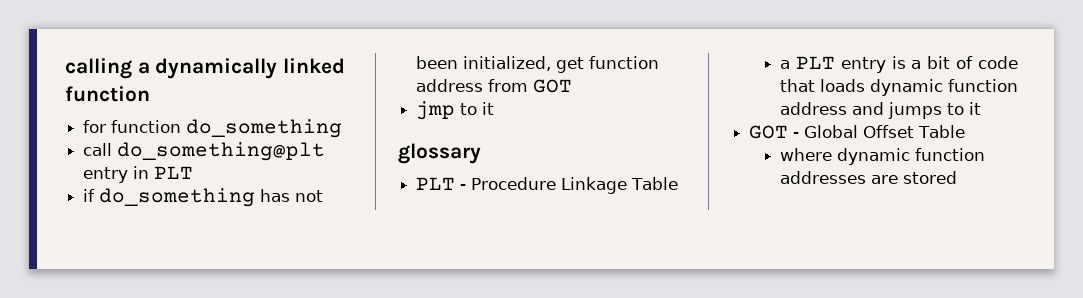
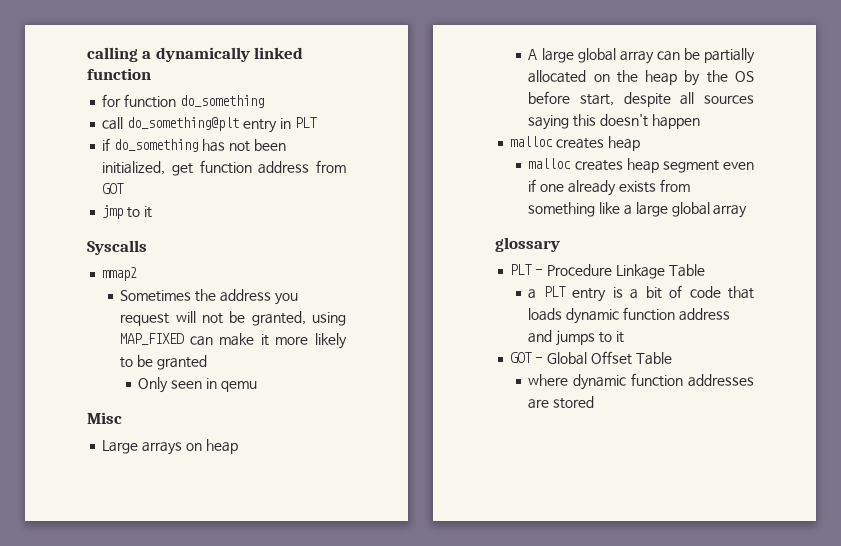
+ Syscalls
+ mmap2
+ Sometimes the address you request will not be granted, using MAP_FIXED can make it more likely to be granted
+ Only seen in qemu
+ Misc
+ Large arrays on heap
+ A large global array can be partially allocated on the heap by the OS before start, despite all sources saying this doesn't happen
+ malloc creates heap
+ malloc creates heap segment even if one already exists from something like a large global array

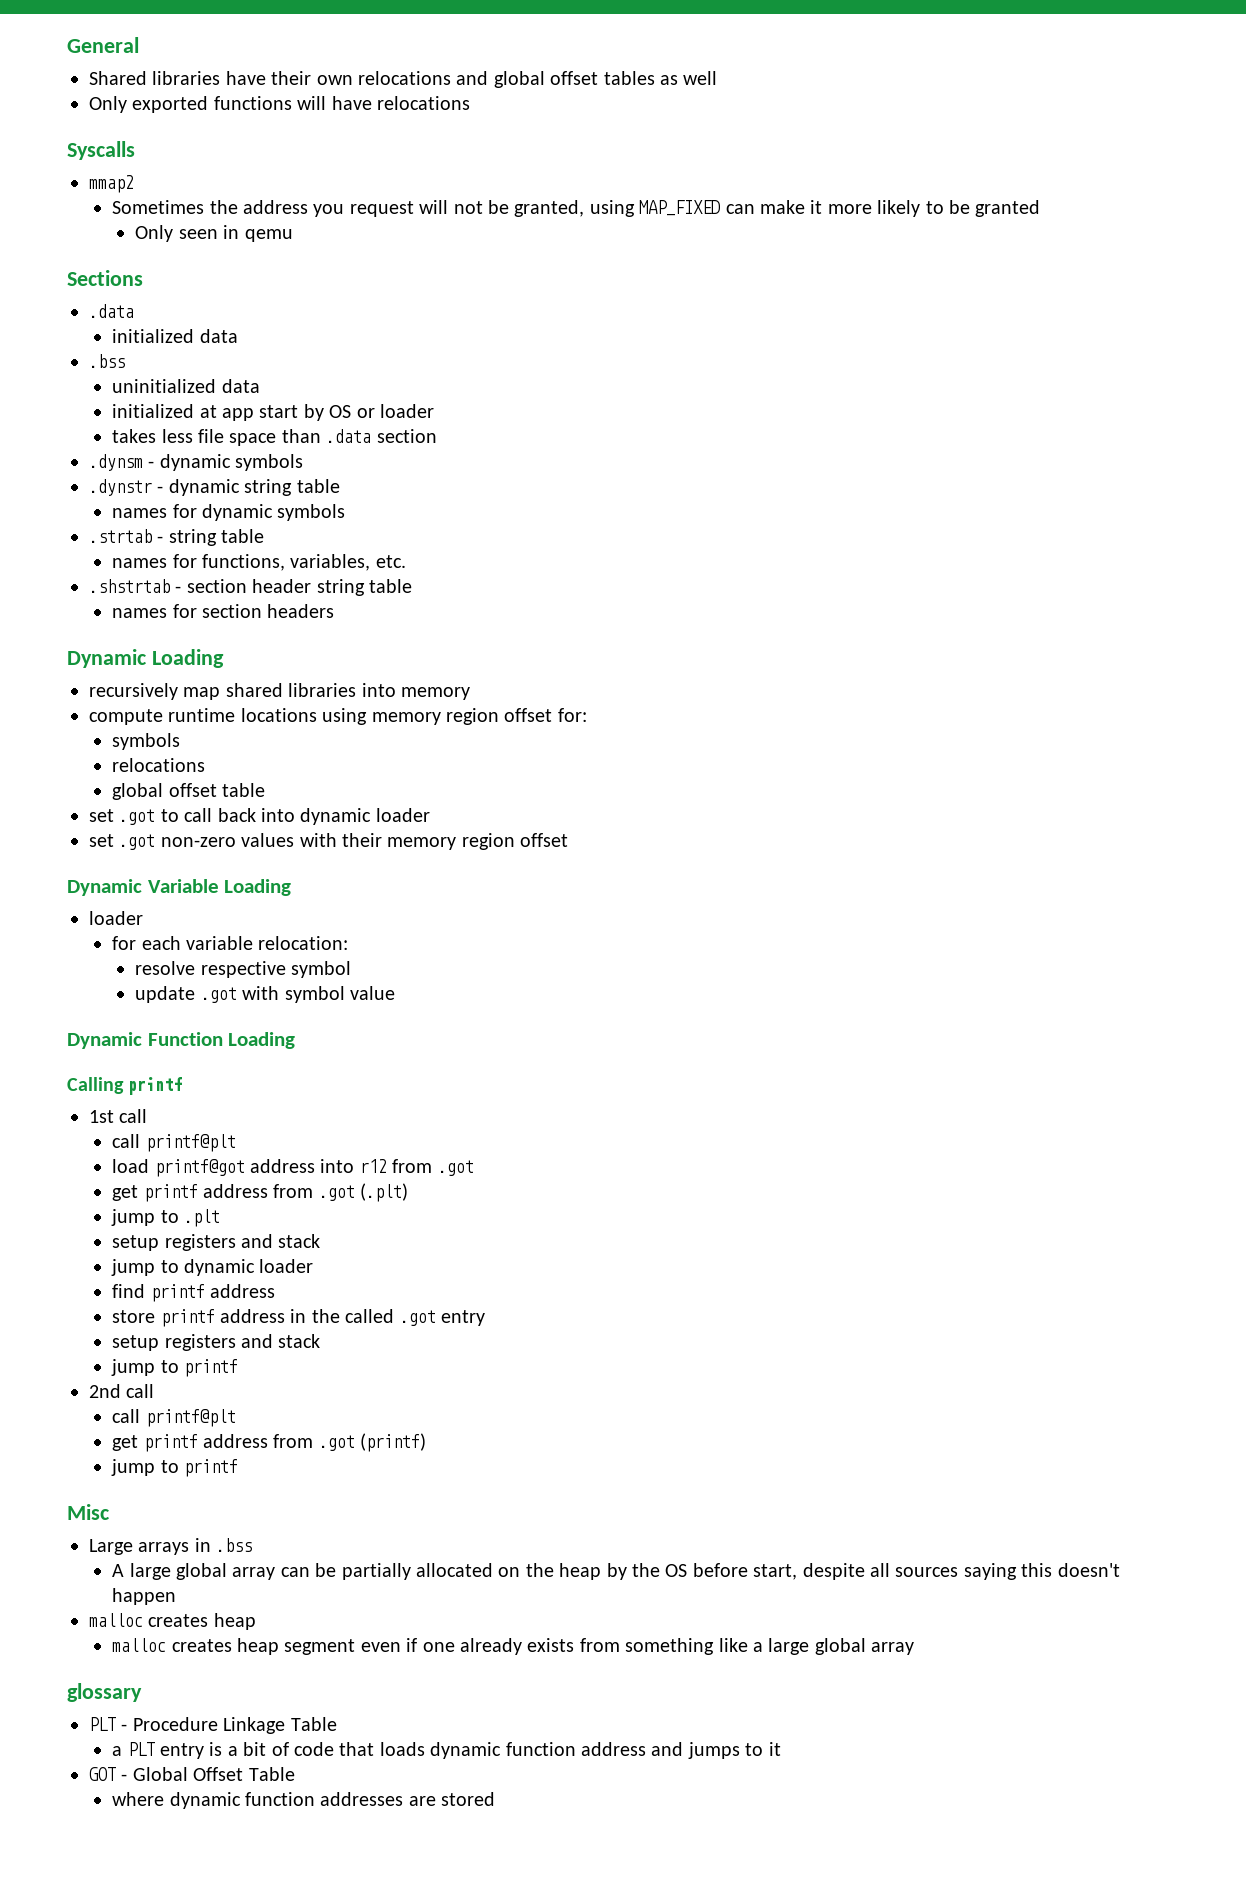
- calling a dynamically linked function
- for function do_something
- call do_something@plt entry in PLT
- if do_something has not been initialized, get function address from GOT
- jmp to it
+ General
+ Shared libraries have their own relocations and global offset tables as well
+ Only exported functions will have relocations
+ Sections
+ .data
+ initialized data
+ .bss
+ uninitialized data
+ initialized at app start by OS or loader
+ takes less file space than .data section
+ .dynsm - dynamic symbols
+ .dynstr - dynamic string table
+ names for dynamic symbols
+ .strtab - string table
+ names for functions, variables, etc.
+ .shstrtab - section header string table
+ names for section headers
+ Dynamic Loading
+ recursively map shared libraries into memory
+ compute runtime locations using memory region offset for:
+ symbols
+ relocations
+ global offset table
+ set .got to call back into dynamic loader
+ set .got non-zero values with their memory region offset
+ Dynamic Variable Loading
+ loader
+ for each variable relocation:
+ resolve respective symbol
+ update .got with symbol value
+ Dynamic Function Loading
+ Calling printf
+ 1st call
+ call printf@plt
+ load printf@got address into r12 from .got
+ get printf address from .got (.plt)
+ jump to .plt
+ setup registers and stack
+ jump to dynamic loader
+ find printf address
+ store printf address in the called .got entry
+ setup registers and stack
+ jump to printf
+ 2nd call
+ call printf@plt
+ get printf address from .got (printf)
+ jump to printf
- Large arrays on heap
+ Large arrays in .bss

